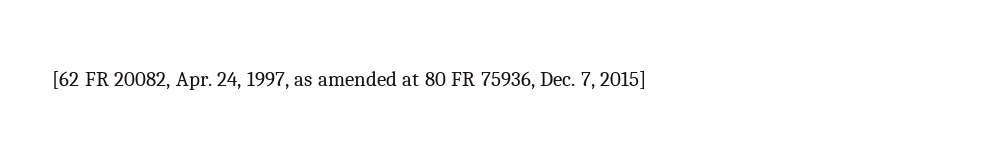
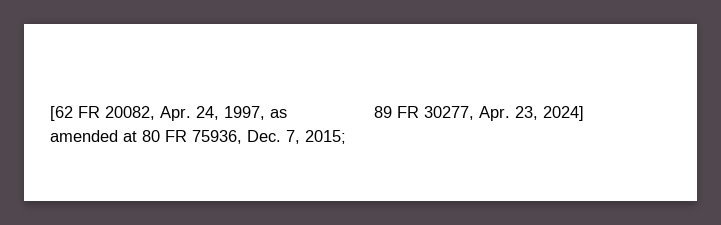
- [62 FR 20082, Apr. 24, 1997, as amended at 80 FR 75936, Dec. 7, 2015]
+ [62 FR 20082, Apr. 24, 1997, as amended at 80 FR 75936, Dec. 7, 2015; 89 FR 30277, Apr. 23, 2024]

